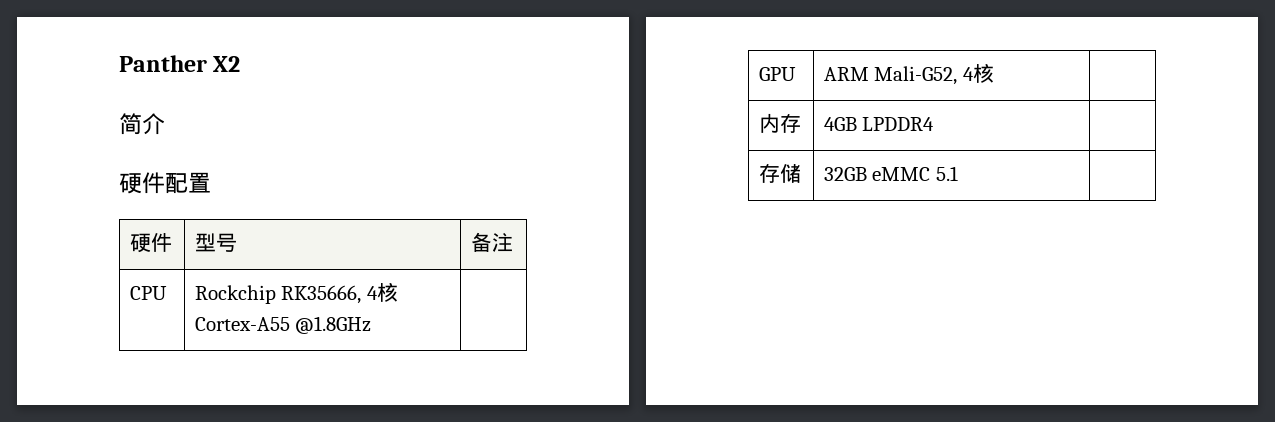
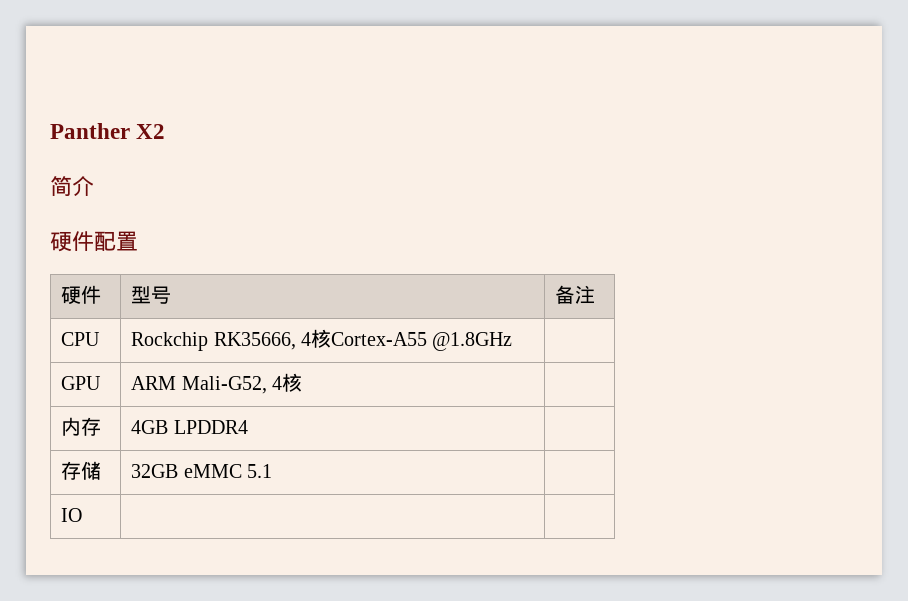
+ IO | |

